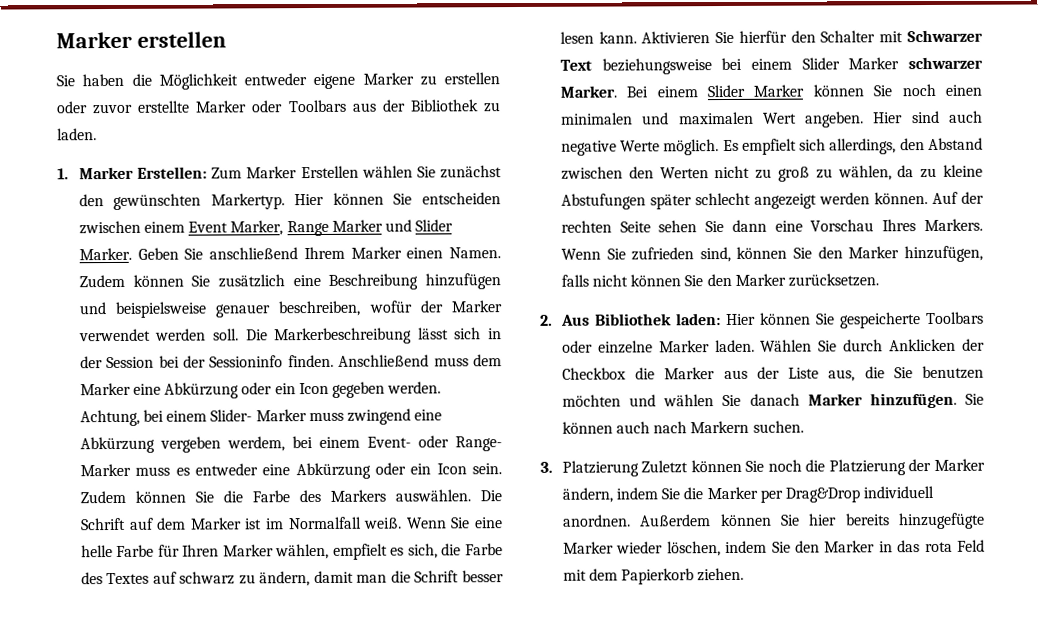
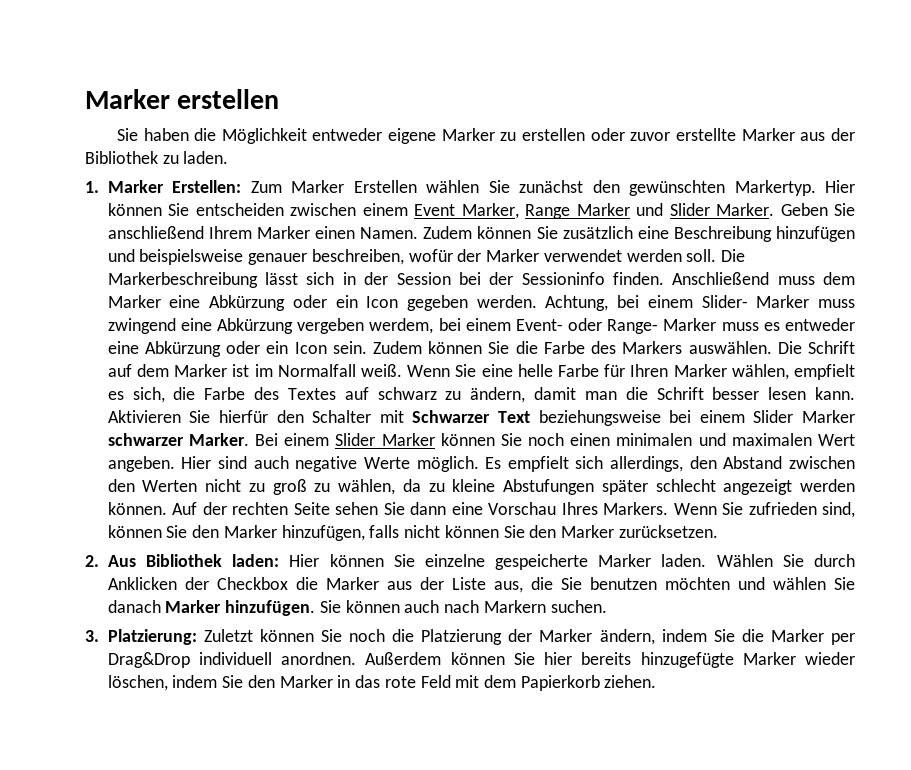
- Sie haben die Möglichkeit entweder eigene Marker zu erstellen oder zuvor erstellte Marker oder Toolbars aus der Bibliothek zu laden.
+ Sie haben die Möglichkeit entweder eigene Marker zu erstellen oder zuvor erstellte Marker aus der Bibliothek zu laden.
- 2. Aus Bibliothek laden: Hier können Sie gespeicherte Toolbars oder einzelne Marker laden.
+ 2. Aus Bibliothek laden: Hier können Sie einzelne gespeicherte Marker laden.
- 3. Platzierung Zuletzt können Sie noch die Platzierung der Marker ändern, indem Sie die Marker per Drag&Drop individuell anordnen.
+ 3. Platzierung: Zuletzt können Sie noch die Platzierung der Marker ändern, indem Sie die Marker per Drag&Drop individuell anordnen.
- Außerdem können Sie hier bereits hinzugefügte Marker wieder löschen, indem Sie den Marker in das rota Feld mit dem Papierkorb ziehen.
+ Außerdem können Sie hier bereits hinzugefügte Marker wieder löschen, indem Sie den Marker in das rote Feld mit dem Papierkorb ziehen.

